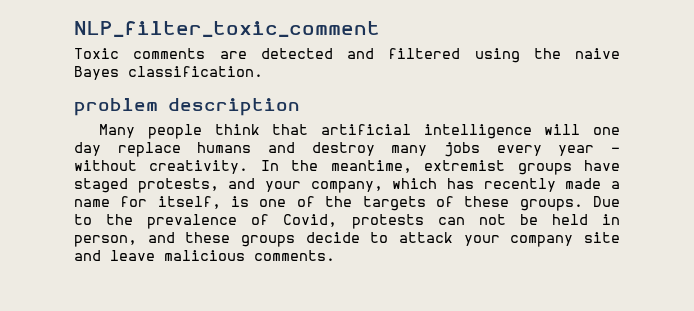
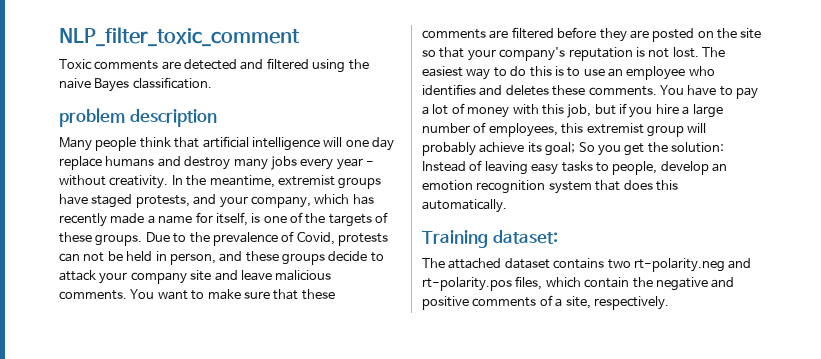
+ You want to make sure that these comments are filtered before they are posted on the site so that your company's reputation is not lost. The easiest way to do this is to use an employee who identifies and deletes these comments. You have to pay a lot of money with this job, but if you hire a large number of employees, this extremist group will probably achieve its goal; So you get the solution: Instead of leaving easy tasks to people, develop an emotion recognition system that does this automatically.
+ Training dataset:
+ The attached dataset contains two rt-polarity.neg and rt-polarity.pos files, which contain the negative and positive comments of a site, respectively.

